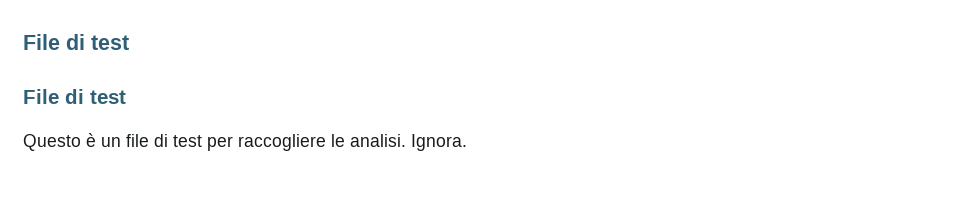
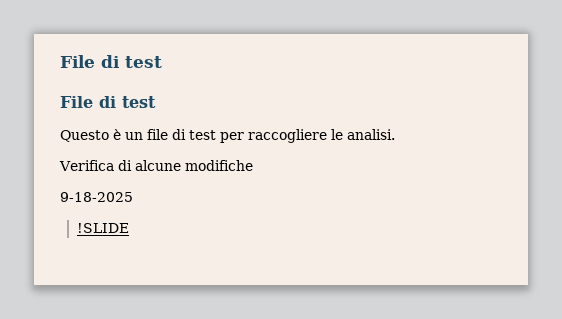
- Questo è un file di test per raccogliere le analisi. Ignora.
+ Questo è un file di test per raccogliere le analisi.
+ Verifica di alcune modifiche
+ 9-18-2025
+ !SLIDE

